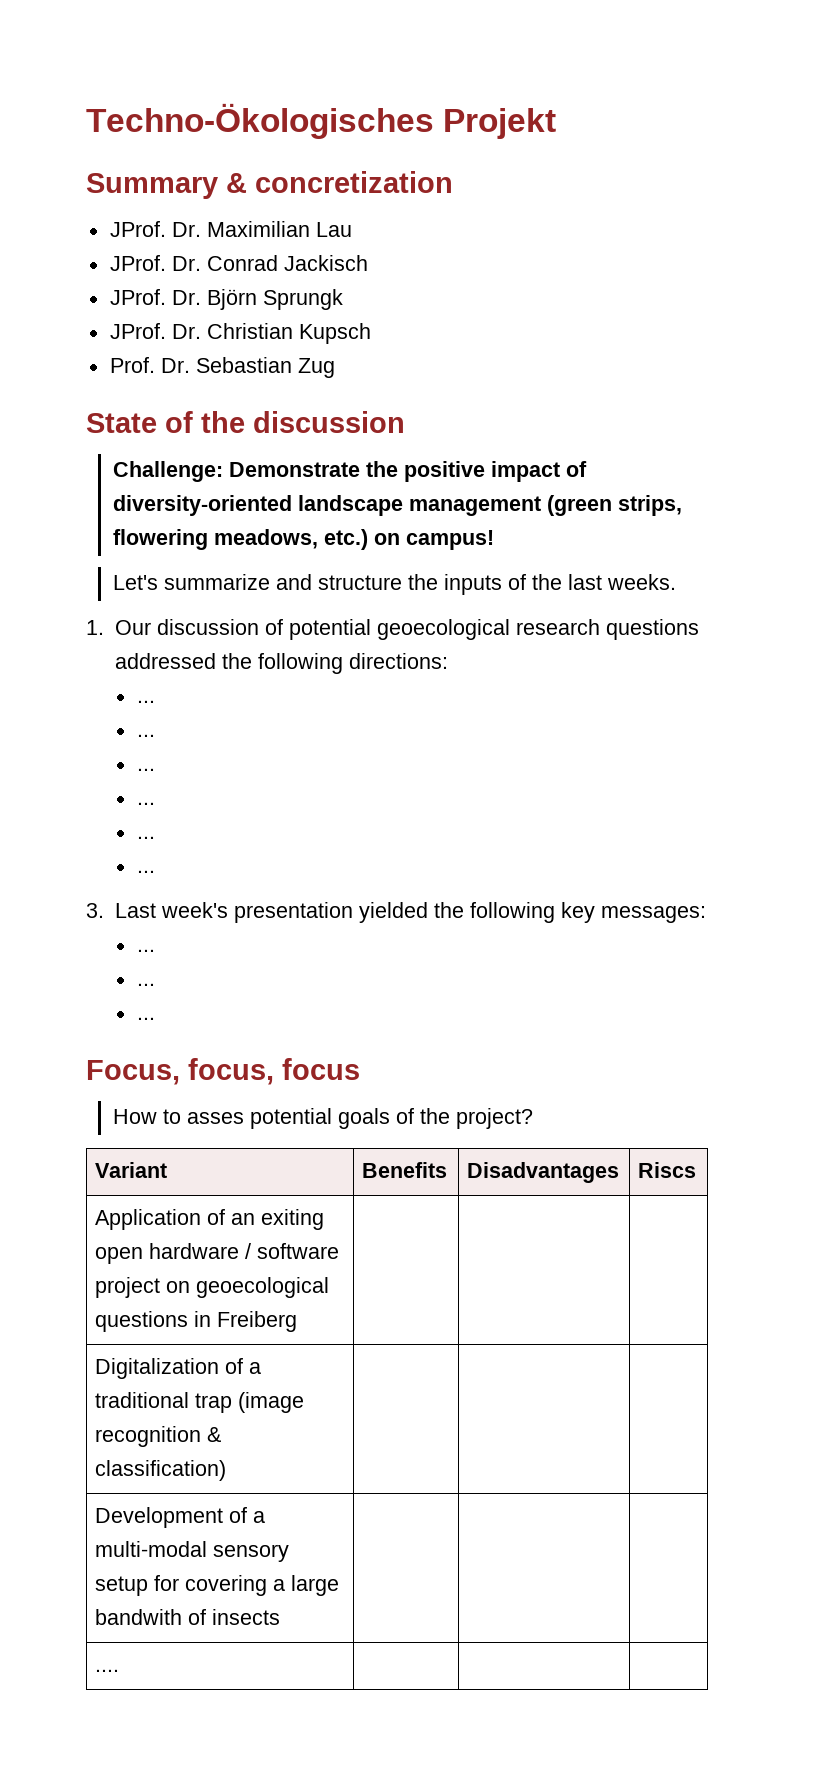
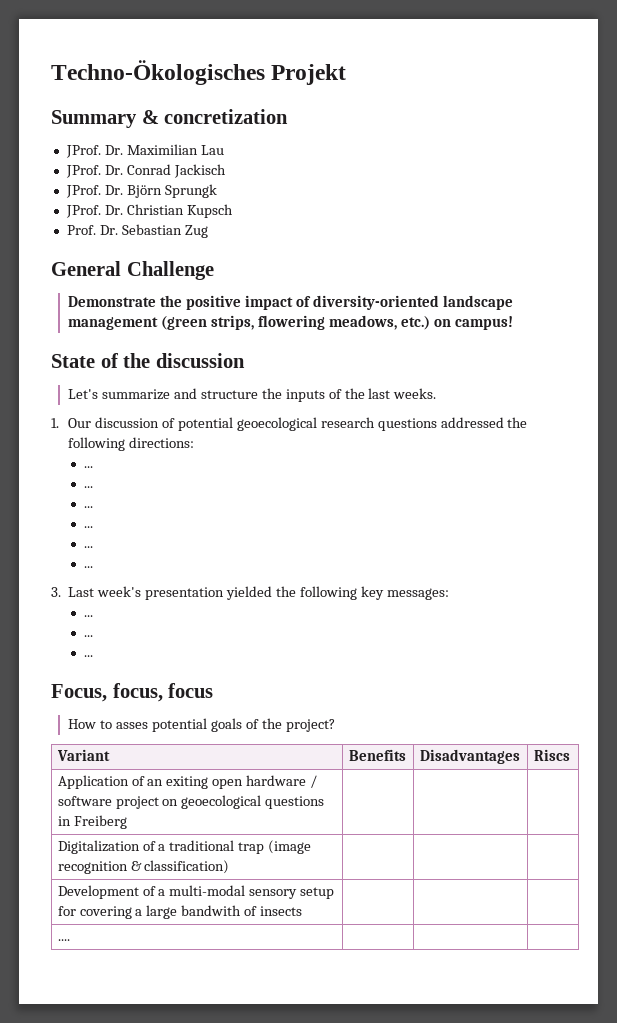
- State of the discussion
- Challenge: Demonstrate the positive impact of diversity-oriented landscape management (green strips, flowering meadows, etc.) on campus!
+ General Challenge
+ Demonstrate the positive impact of diversity-oriented landscape management (green strips, flowering meadows, etc.) on campus!
+ State of the discussion

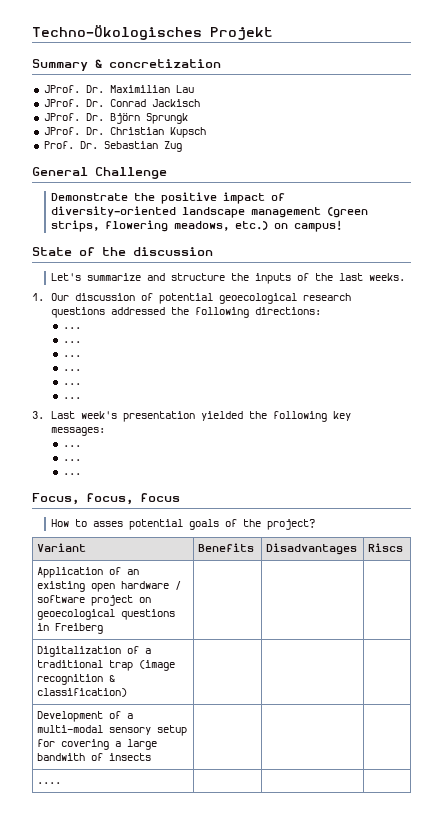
- Application of an exiting open hardware / software project on geoecological questions in Freiberg | | |
+ Application of an existing open hardware / software project on geoecological questions in Freiberg | | |

